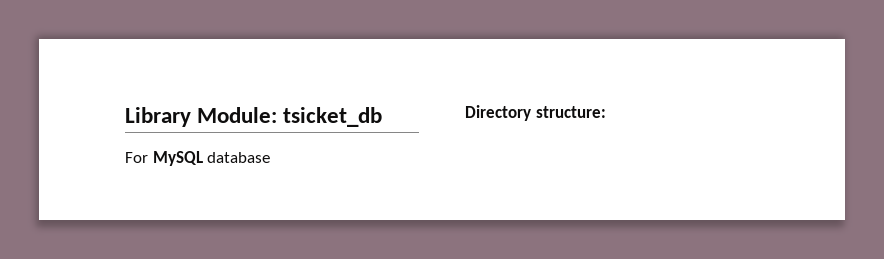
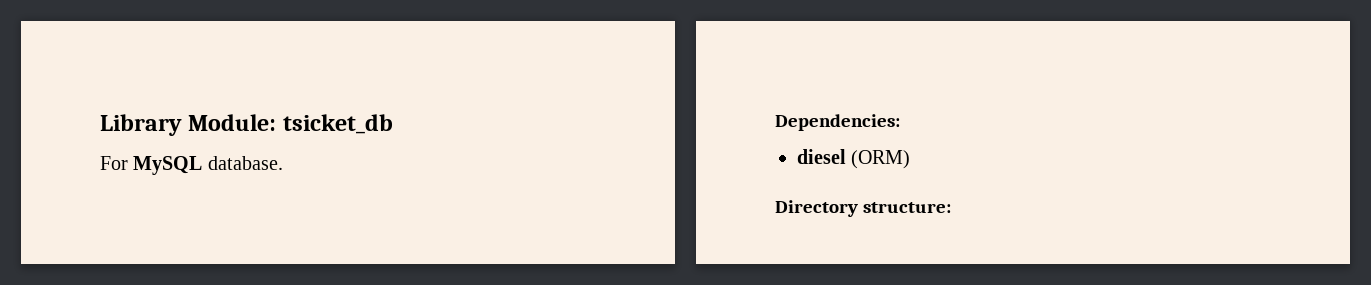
- For MySQL database
+ For MySQL database.
+ Dependencies:
+ diesel (ORM)

